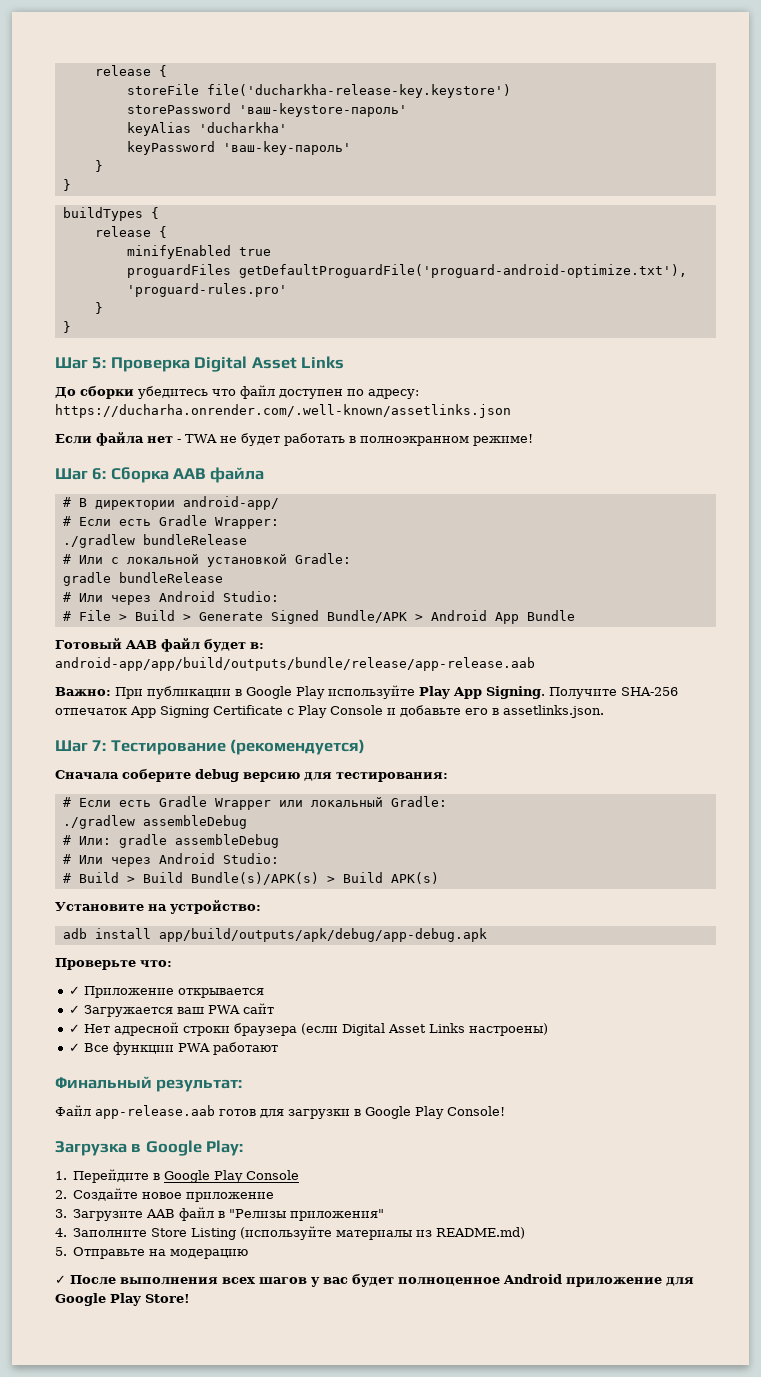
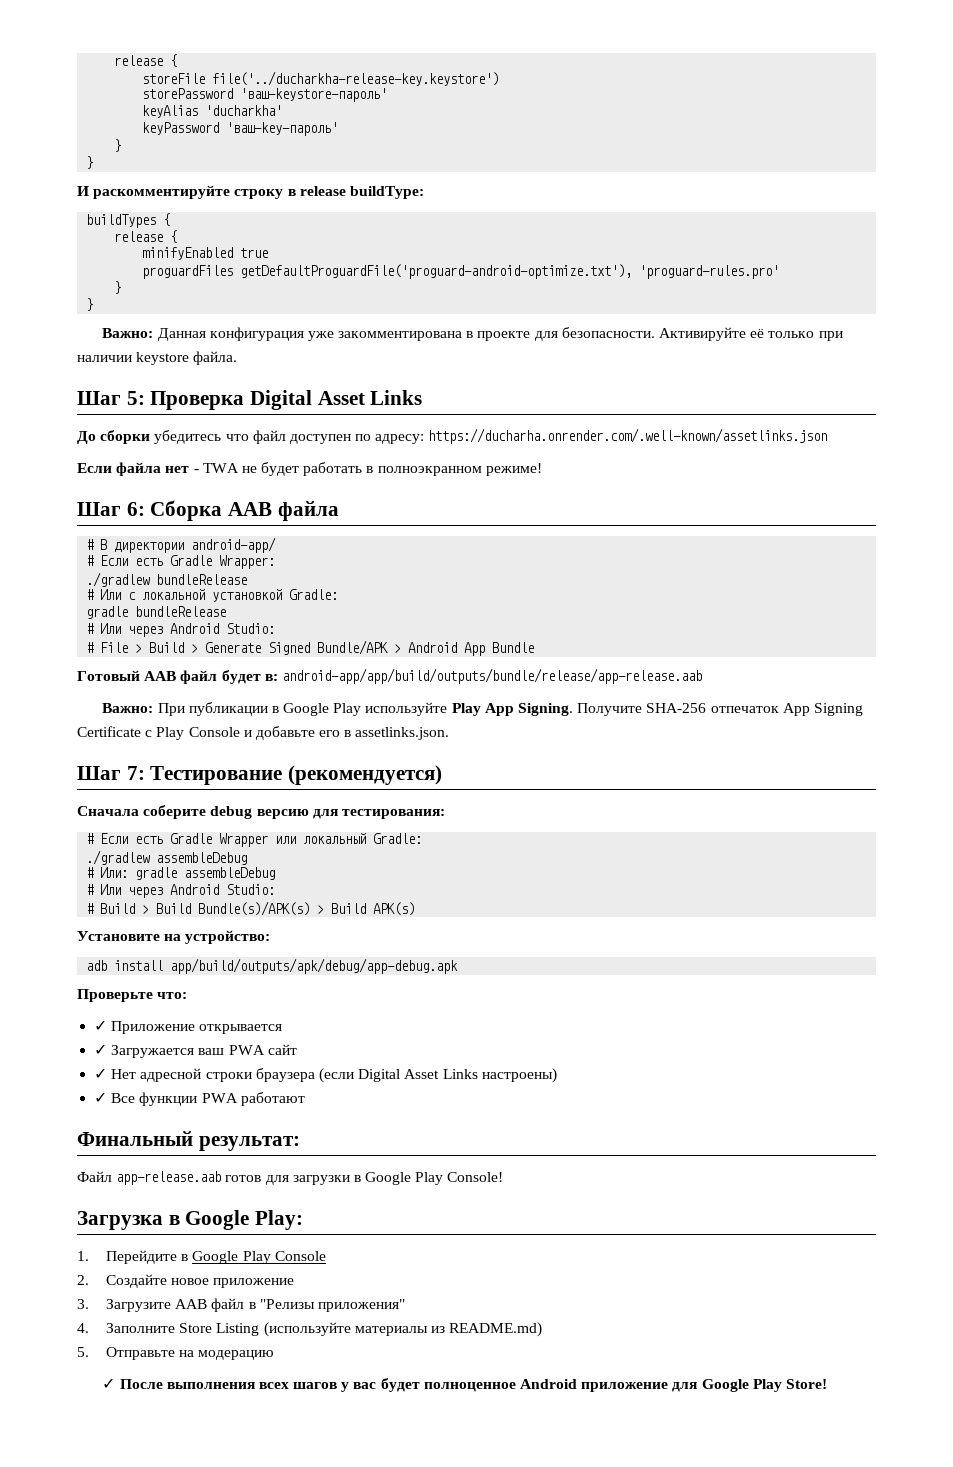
- storeFile file('ducharkha-release-key.keystore')
+ storeFile file('../ducharkha-release-key.keystore')
+ И раскомментируйте строку в release buildType:
+ Важно: Данная конфигурация уже закомментирована в проекте для безопасности. Активируйте её только при наличии keystore файла.

